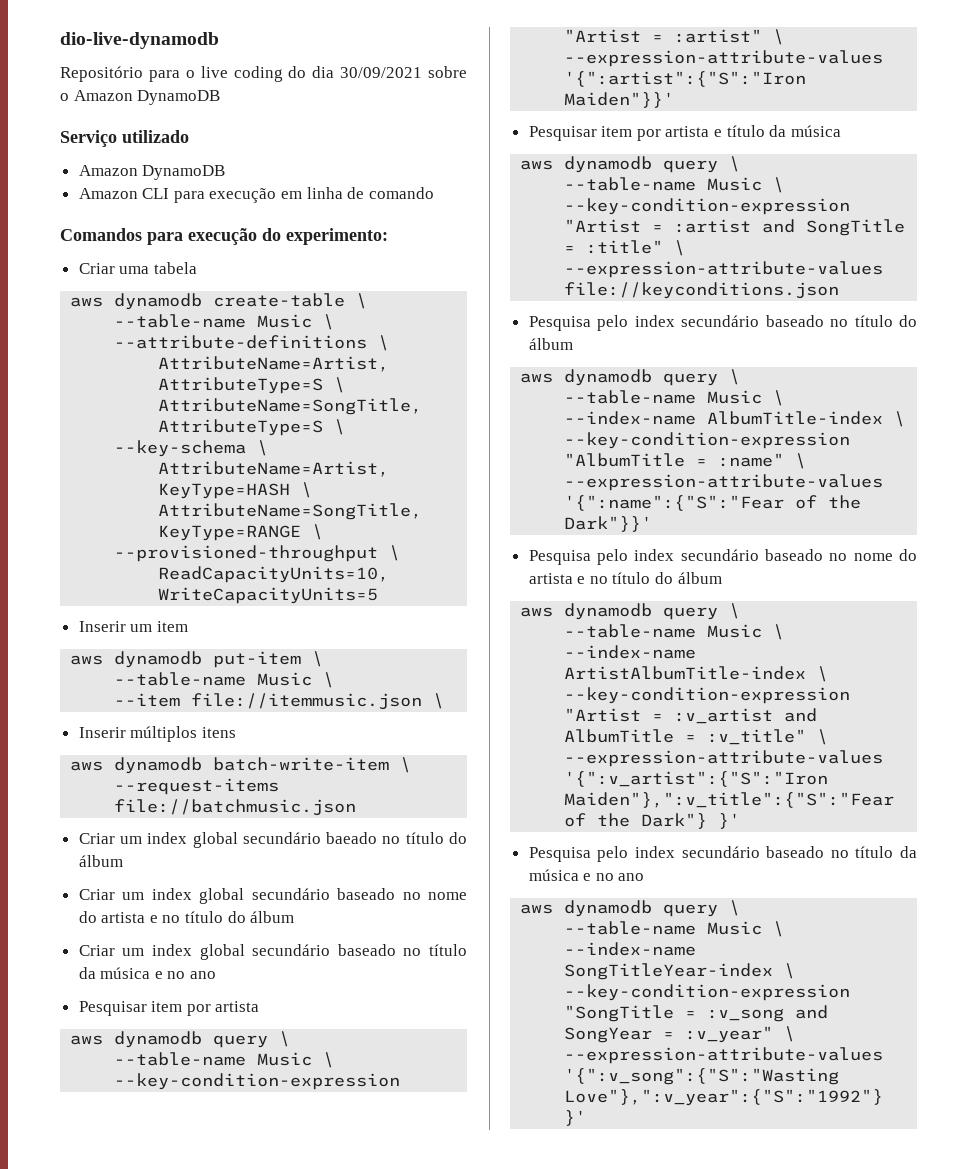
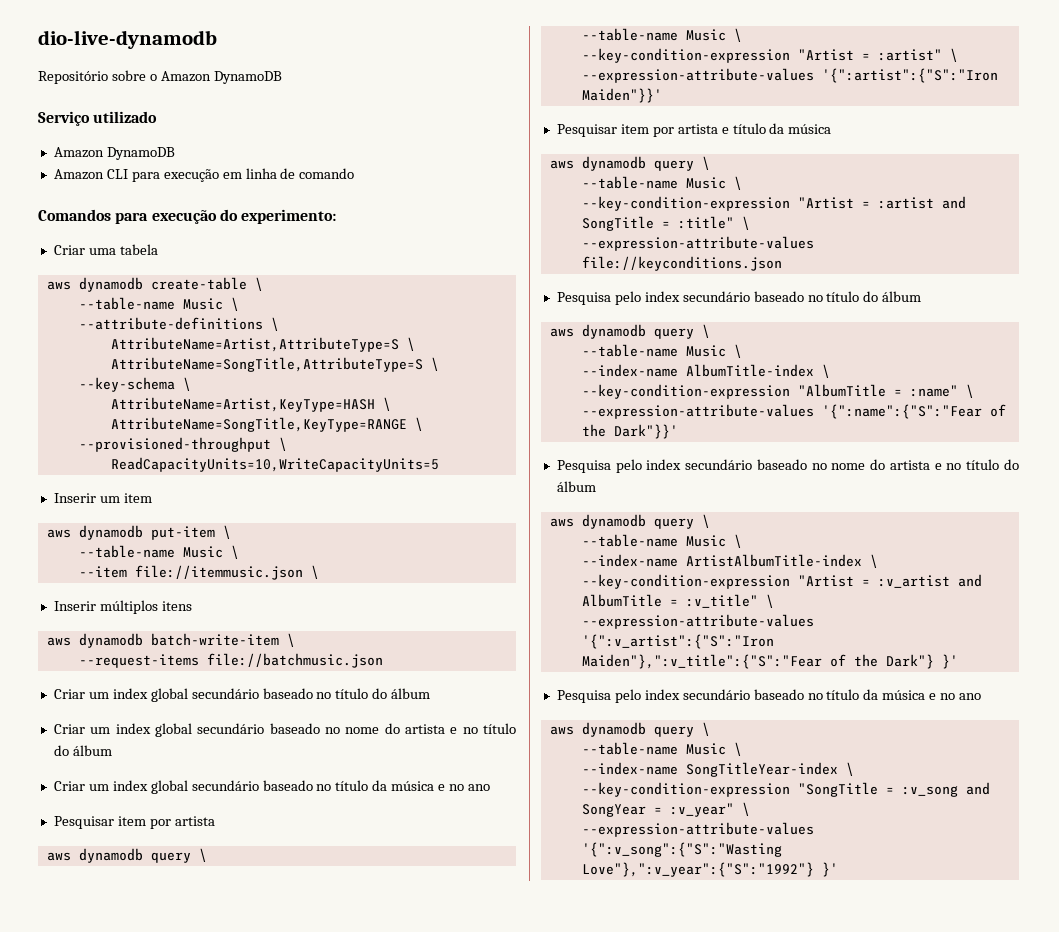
- Repositório para o live coding do dia 30/09/2021 sobre o Amazon DynamoDB
+ Repositório sobre o Amazon DynamoDB
- Criar um index global secundário baeado no título do álbum
+ Criar um index global secundário baseado no título do álbum

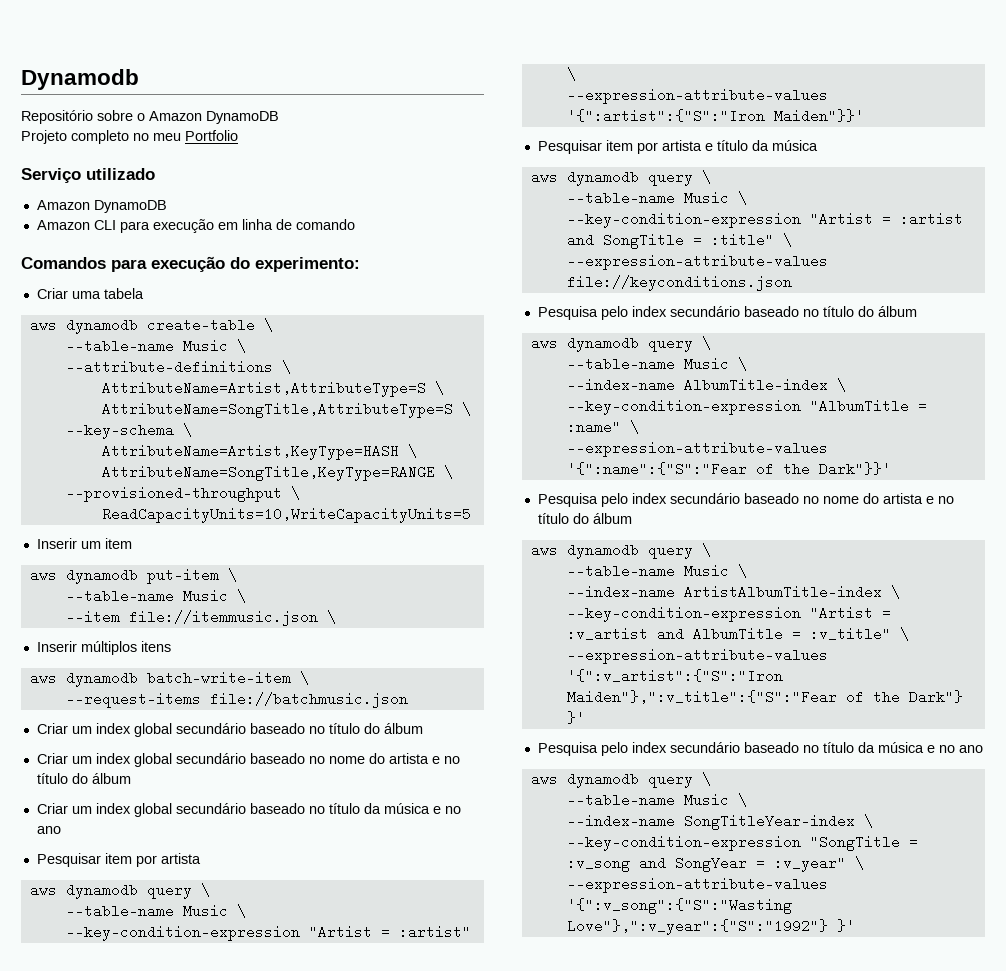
- dio-live-dynamodb
+ Dynamodb
+ Projeto completo no meu Portfolio

